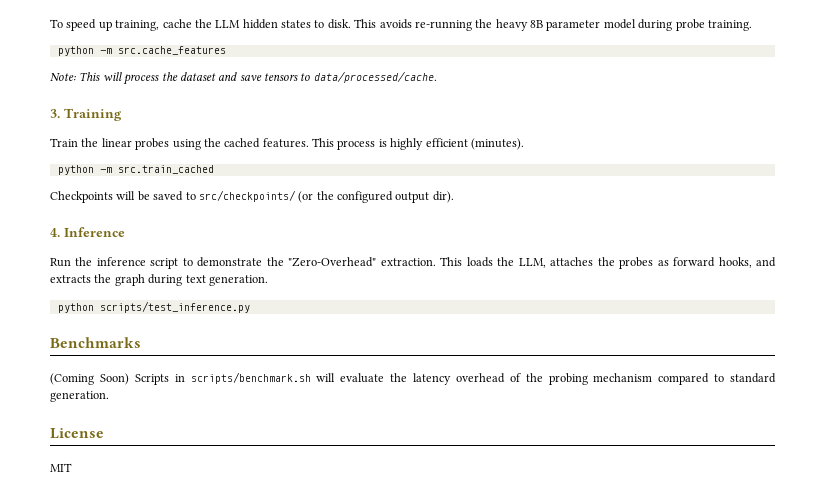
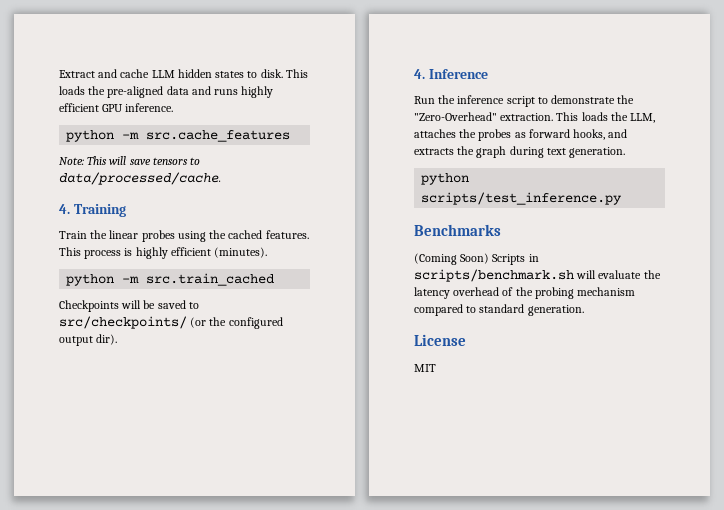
- To speed up training, cache the LLM hidden states to disk.
+ Extract and cache LLM hidden states to disk.
- This avoids re-running the heavy 8B parameter model during probe training.
+ This loads the pre-aligned data and runs highly efficient GPU inference.
- Note: This will process the dataset and save tensors to data/processed/cache.
+ Note: This will save tensors to data/processed/cache.
- 3. Training
+ 4. Training

